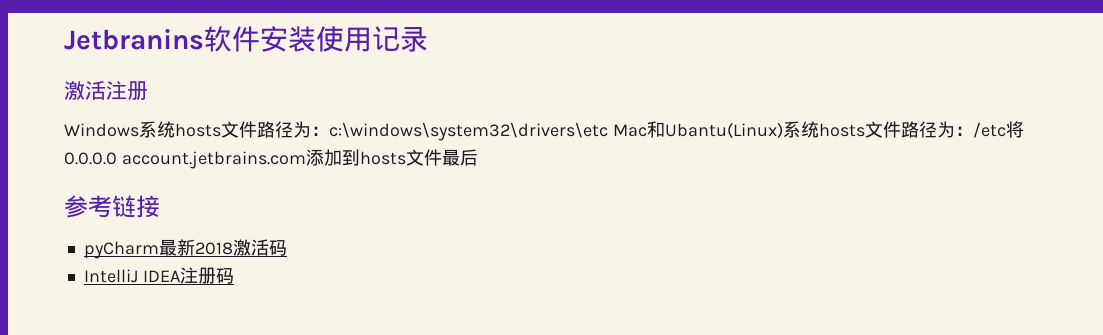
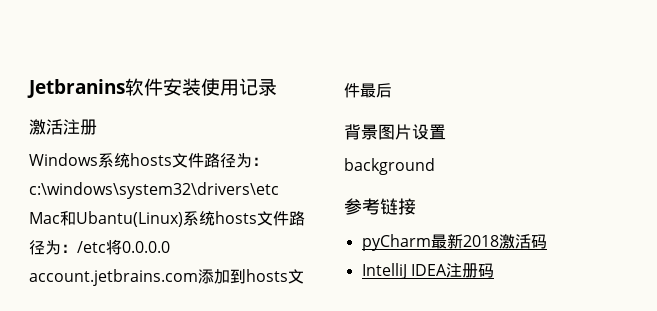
+ 背景图片设置
+ background

